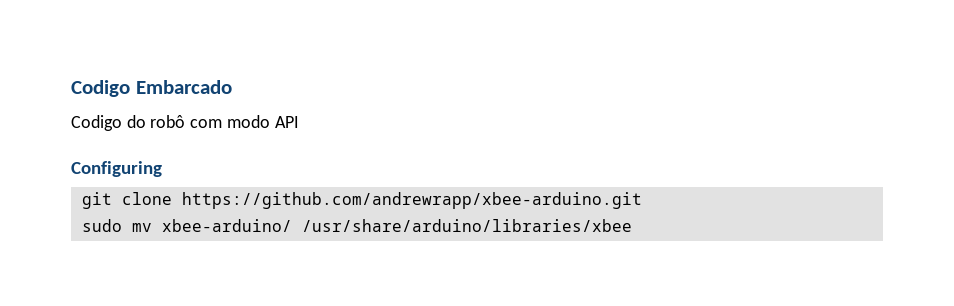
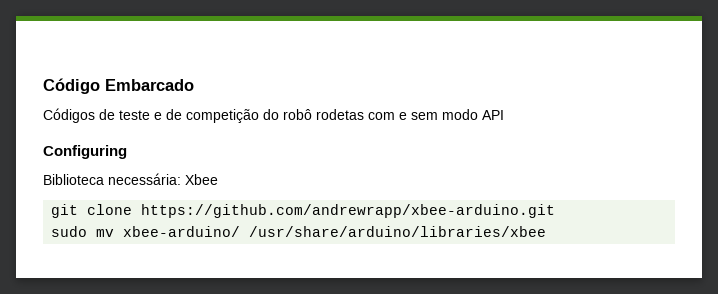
- Codigo Embarcado
+ Código Embarcado
- Codigo do robô com modo API
+ Códigos de teste e de competição do robô rodetas com e sem modo API
+ Biblioteca necessária: Xbee

